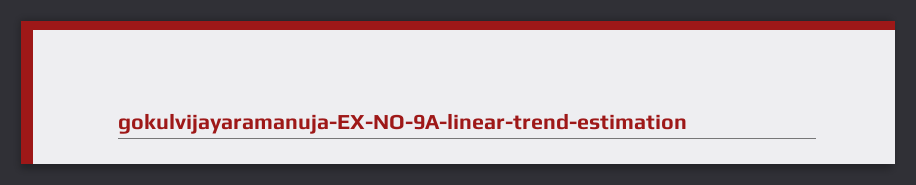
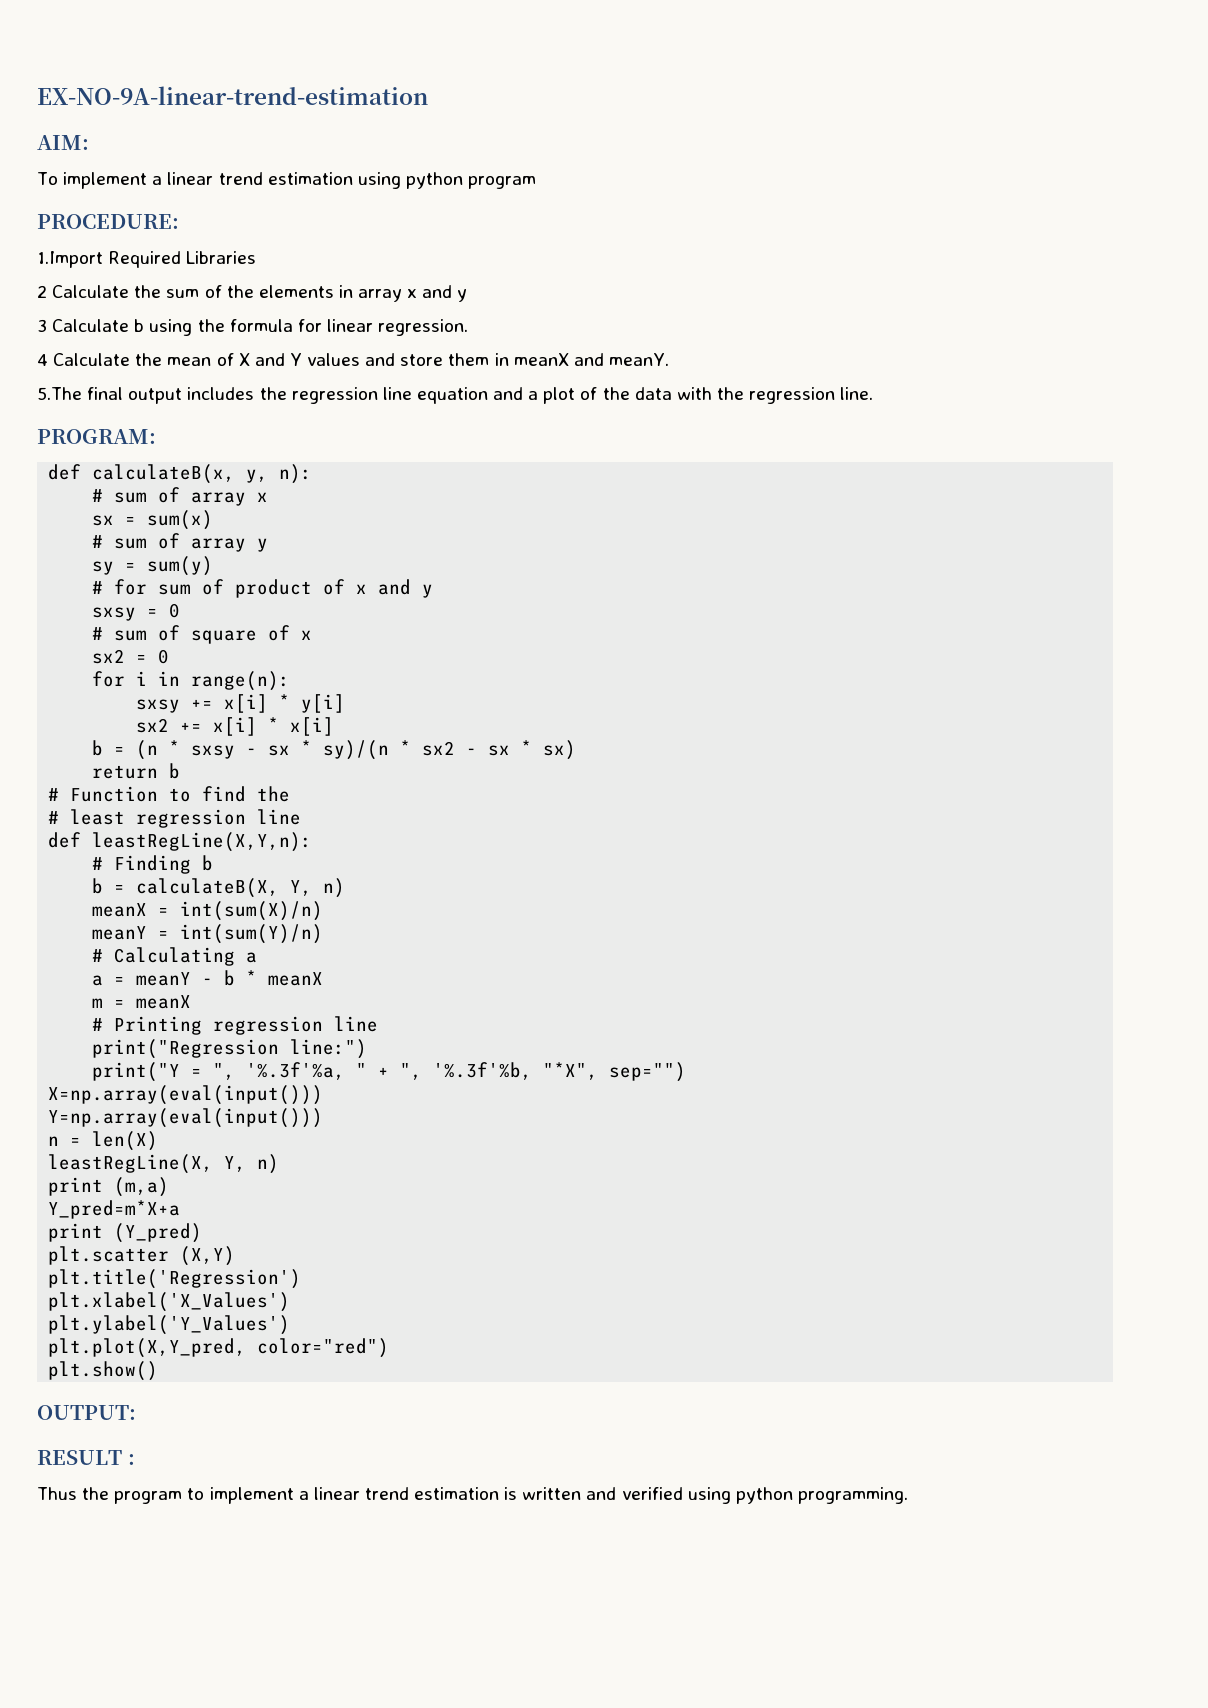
- gokulvijayaramanuja-EX-NO-9A-linear-trend-estimation
+ EX-NO-9A-linear-trend-estimation
+ AIM:
+ To implement a linear trend estimation using python program
+ PROCEDURE:
+ 1.Import Required Libraries
+ 2 Calculate the sum of the elements in array x and y
+ 3 Calculate b using the formula for linear regression.
+ 4 Calculate the mean of X and Y values and store them in meanX and meanY.
+ 5.The final output includes the regression line equation and a plot of the data with the regression line.
+ PROGRAM:
+ def calculateB(x, y, n):
+ # sum of array x
+ sx = sum(x)
+ # sum of array y
+ sy = sum(y)
+ # for sum of product of x and y
+ sxsy = 0
+ # sum of square of x
+ sx2 = 0
+ for i in range(n):
+ sxsy += x[i] * y[i]
+ sx2 += x[i] * x[i]
+ b = (n * sxsy - sx * sy)/(n * sx2 - sx * sx)
+ return b
+ # Function to find the
+ # least regression line
+ def leastRegLine(X,Y,n):
+ # Finding b
+ b = calculateB(X, Y, n)
+ meanX = int(sum(X)/n)
+ meanY = int(sum(Y)/n)
+ # Calculating a
+ a = meanY - b * meanX
+ m = meanX
+ # Printing regression line
+ print("Regression line:")
+ print("Y = ", '%.3f'%a, " + ", '%.3f'%b, "*X", sep="")
+ X=np.array(eval(input()))
+ Y=np.array(eval(input()))
+ n = len(X)
+ leastRegLine(X, Y, n)
+ print (m,a)
+ Y_pred=m*X+a
+ print (Y_pred)
+ plt.scatter (X,Y)
+ plt.title('Regression')
+ plt.xlabel('X_Values')
+ plt.ylabel('Y_Values')
+ plt.plot(X,Y_pred, color="red")
+ plt.show()
+ OUTPUT:
+ RESULT :
+ Thus the program to implement a linear trend estimation is written and verified using python programming.

